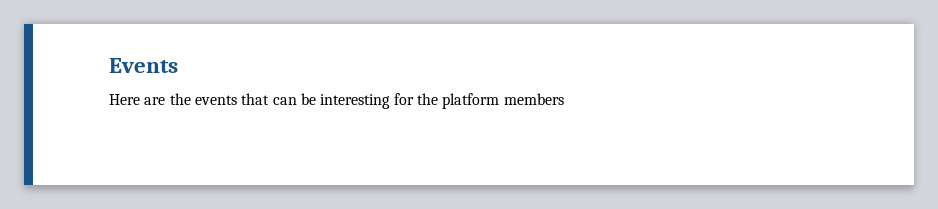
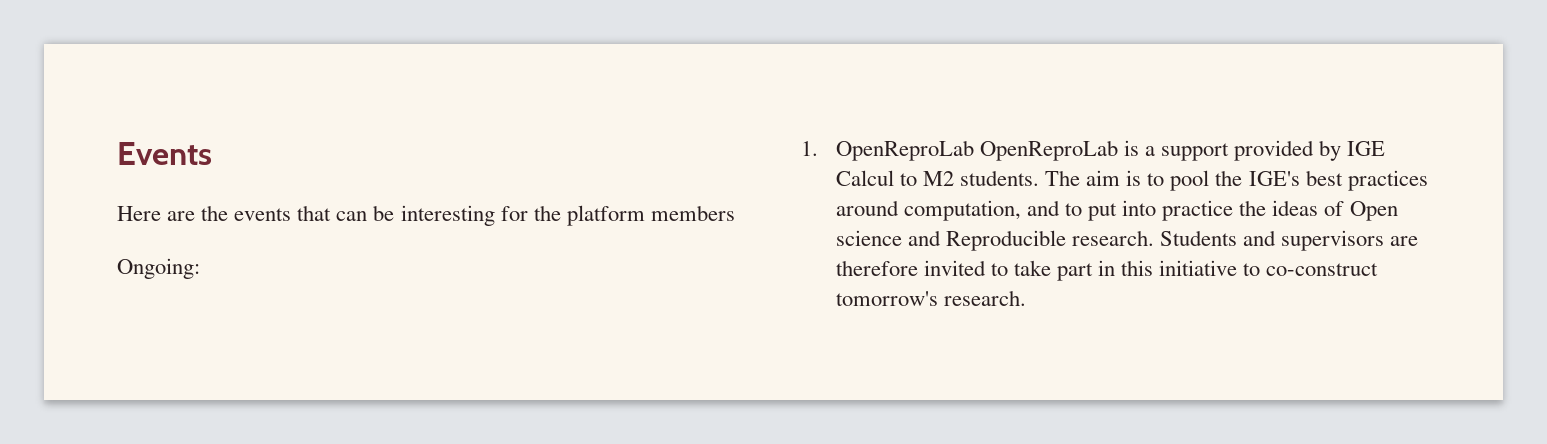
+ Ongoing:
+ 1. OpenReproLab OpenReproLab is a support provided by IGE Calcul to M2 students. The aim is to pool the IGE's best practices around computation, and to put into practice the ideas of Open science and Reproducible research. Students and supervisors are therefore invited to take part in this initiative to co-construct tomorrow's research.

